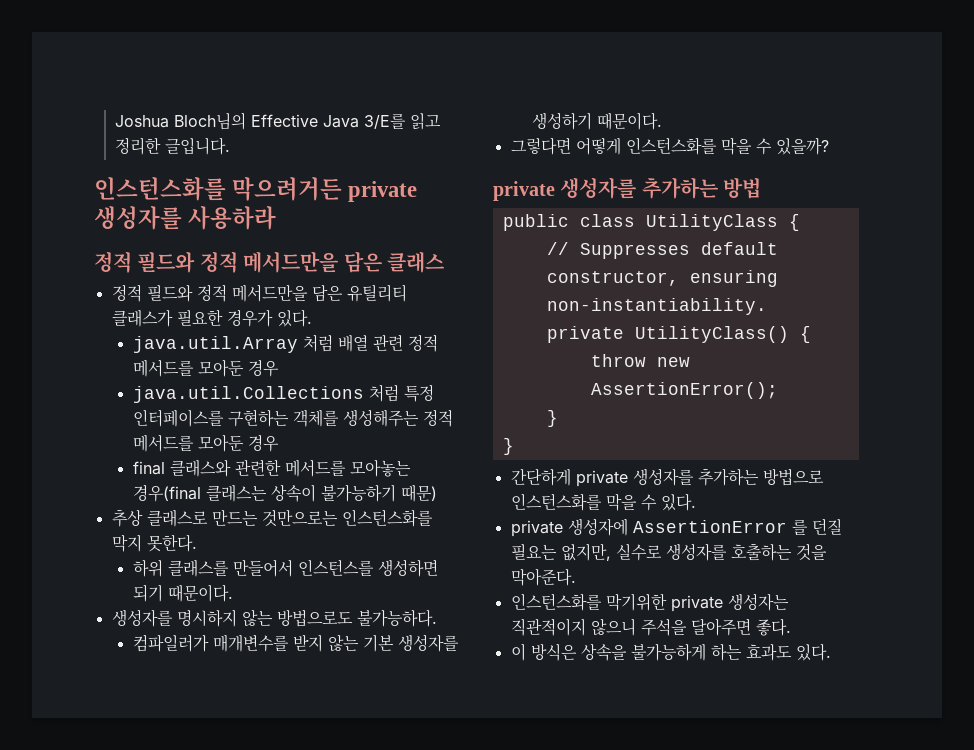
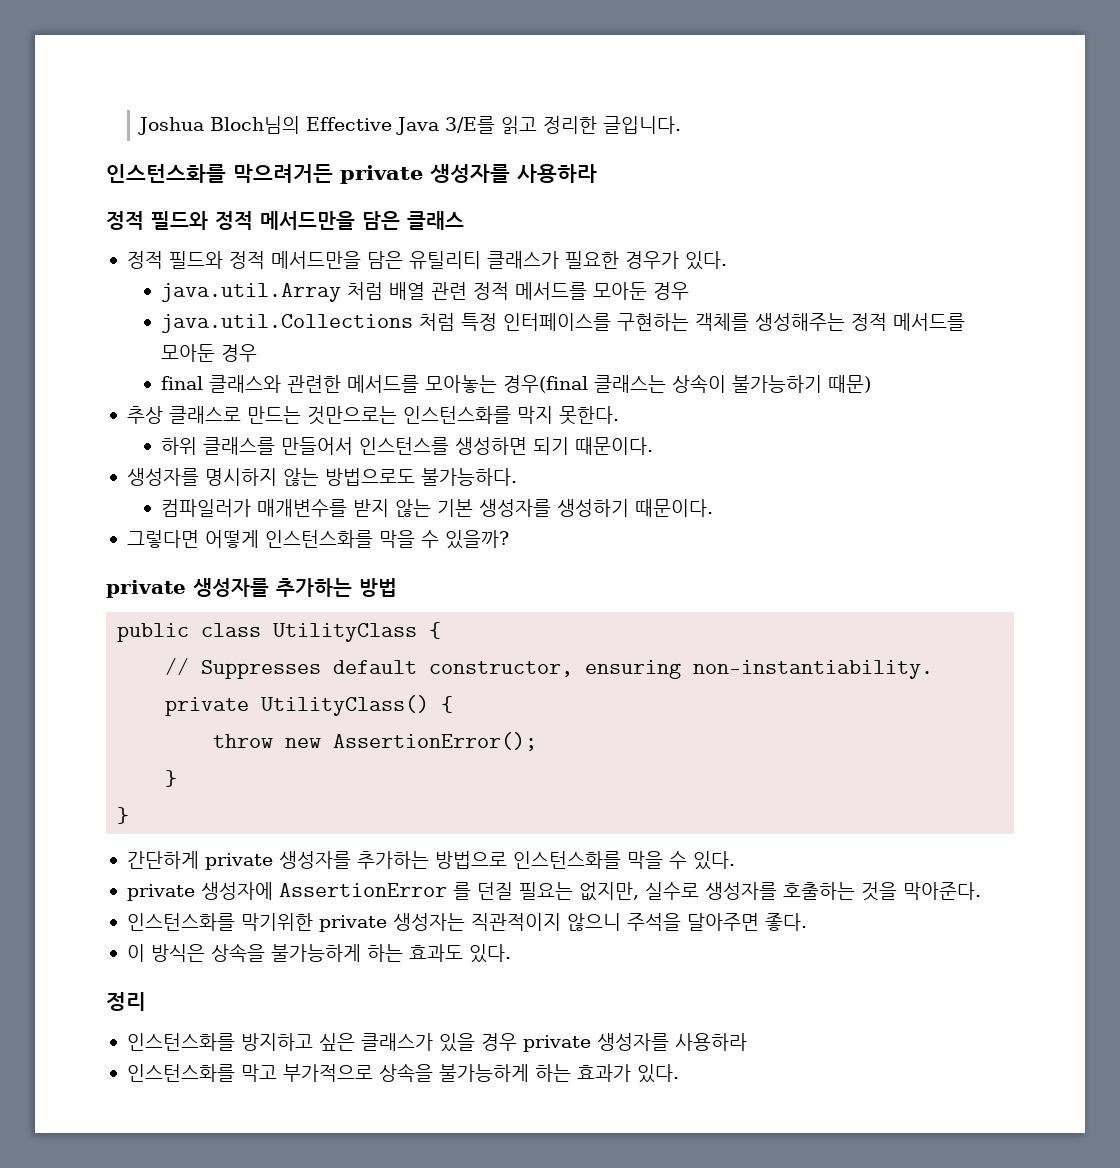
+ 정리
+ 인스턴스화를 방지하고 싶은 클래스가 있을 경우 private 생성자를 사용하라
+ 인스턴스화를 막고 부가적으로 상속을 불가능하게 하는 효과가 있다.

